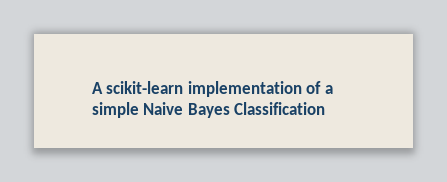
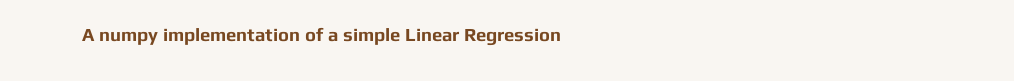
- A scikit-learn implementation of a simple Naive Bayes Classification
+ A numpy implementation of a simple Linear Regression

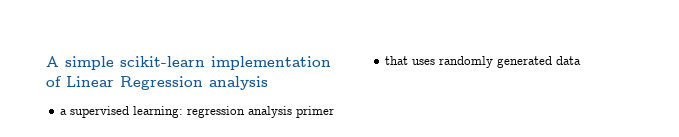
- A numpy implementation of a simple Linear Regression
+ A simple scikit-learn implementation of Linear Regression analysis
+ a supervised learning: regression analysis primer
+ that uses randomly generated data

